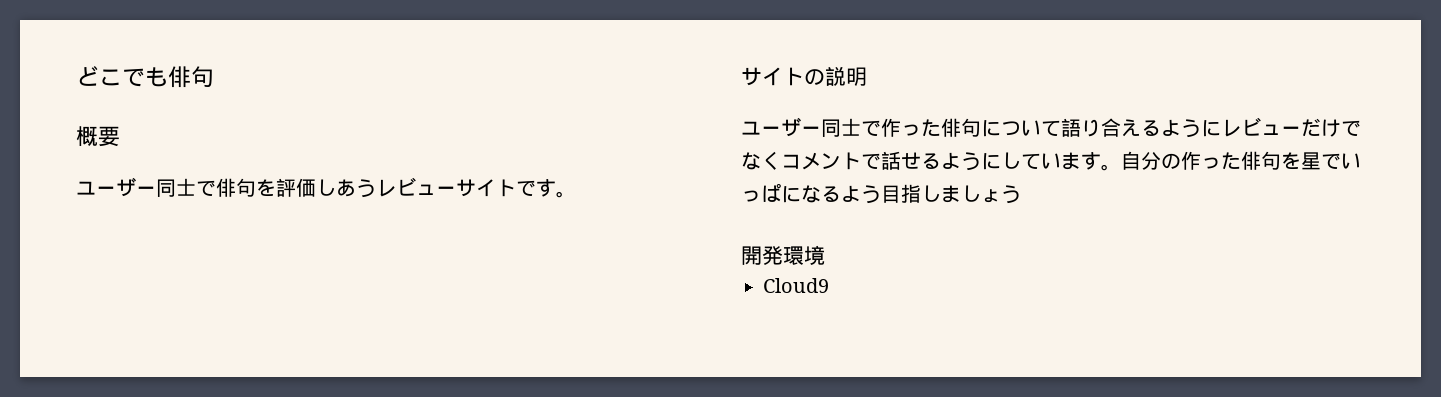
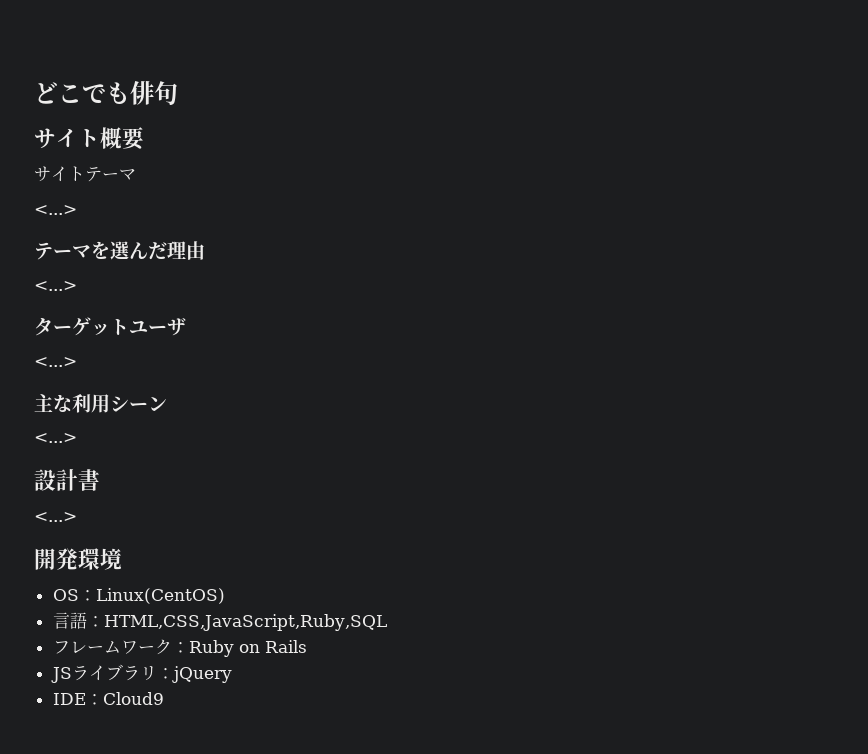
- 概要
- ユーザー同士で俳句を評価しあうレビューサイトです。
- サイトの説明
- ユーザー同士で作った俳句について語り合えるようにレビューだけでなくコメントで話せるようにしています。自分の作った俳句を星でいっぱになるよう目指しましょう
+ サイト概要
+ サイトテーマ
+ <...>
+ テーマを選んだ理由
+ <...>
+ ターゲットユーザ
+ <...>
+ 主な利用シーン
+ <...>
+ 設計書
+ <...>
  開発環境
- Cloud9
+ OS：Linux(CentOS)
+ 言語：HTML,CSS,JavaScript,Ruby,SQL
+ フレームワーク：Ruby on Rails
+ JSライブラリ：jQuery
+ IDE：Cloud9

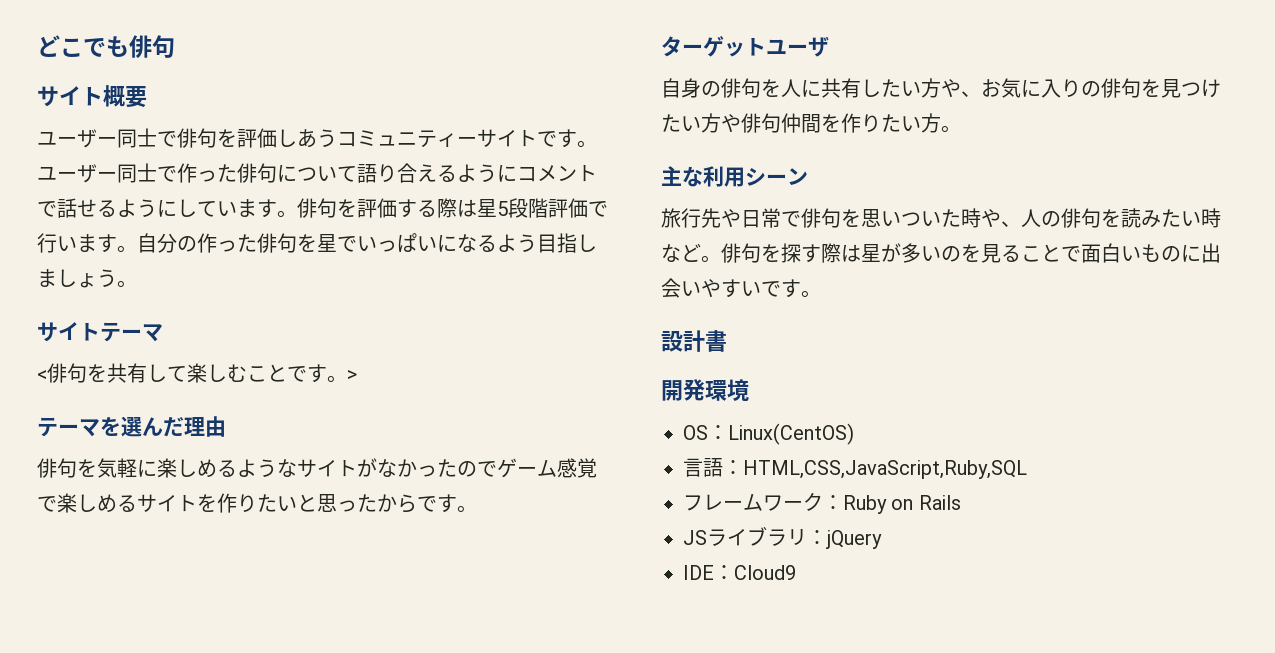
+ ユーザー同士で俳句を評価しあうコミュニティーサイトです。ユーザー同士で作った俳句について語り合えるようにコメントで話せるようにしています。俳句を評価する際は星5段階評価で行います。自分の作った俳句を星でいっぱいになるよう目指しましょう。
  サイトテーマ
- <...>
+ <俳句を共有して楽しむことです。>
  テーマを選んだ理由
- <...>
+ 俳句を気軽に楽しめるようなサイトがなかったのでゲーム感覚で楽しめるサイトを作りたいと思ったからです。
  ターゲットユーザ
- <...>
+ 自身の俳句を人に共有したい方や、お気に入りの俳句を見つけたい方や俳句仲間を作りたい方。
  主な利用シーン
- <...>
+ 旅行先や日常で俳句を思いついた時や、人の俳句を読みたい時など。俳句を探す際は星が多いのを見ることで面白いものに出会いやすいです。
  設計書
- <...>

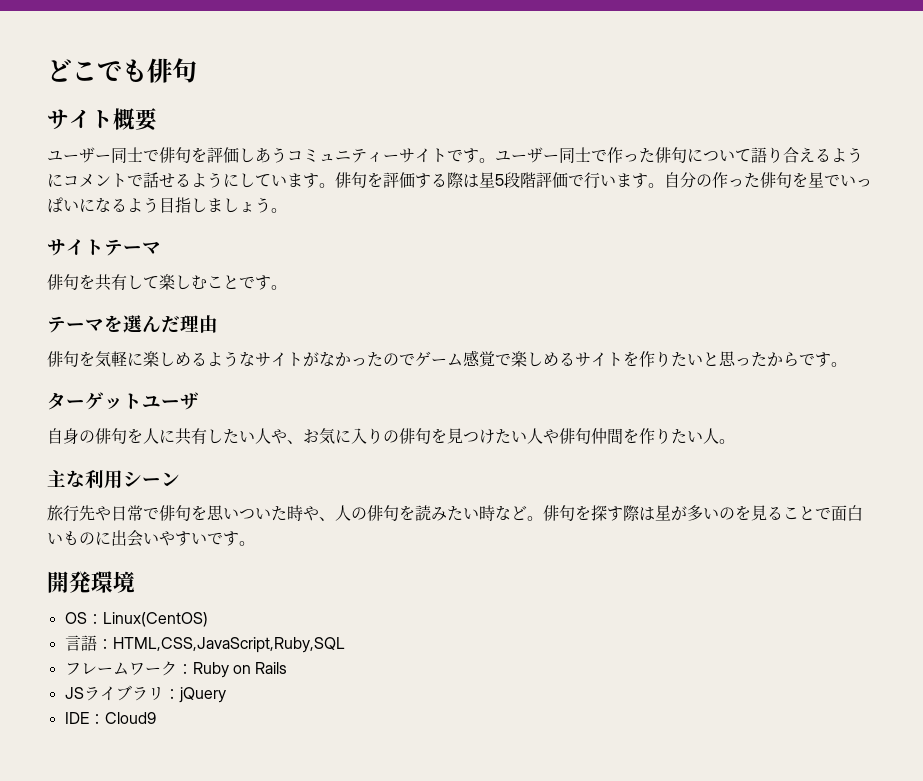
- <俳句を共有して楽しむことです。>
+ 俳句を共有して楽しむことです。
- 自身の俳句を人に共有したい方や、お気に入りの俳句を見つけたい方や俳句仲間を作りたい方。
+ 自身の俳句を人に共有したい人や、お気に入りの俳句を見つけたい人や俳句仲間を作りたい人。
- 設計書

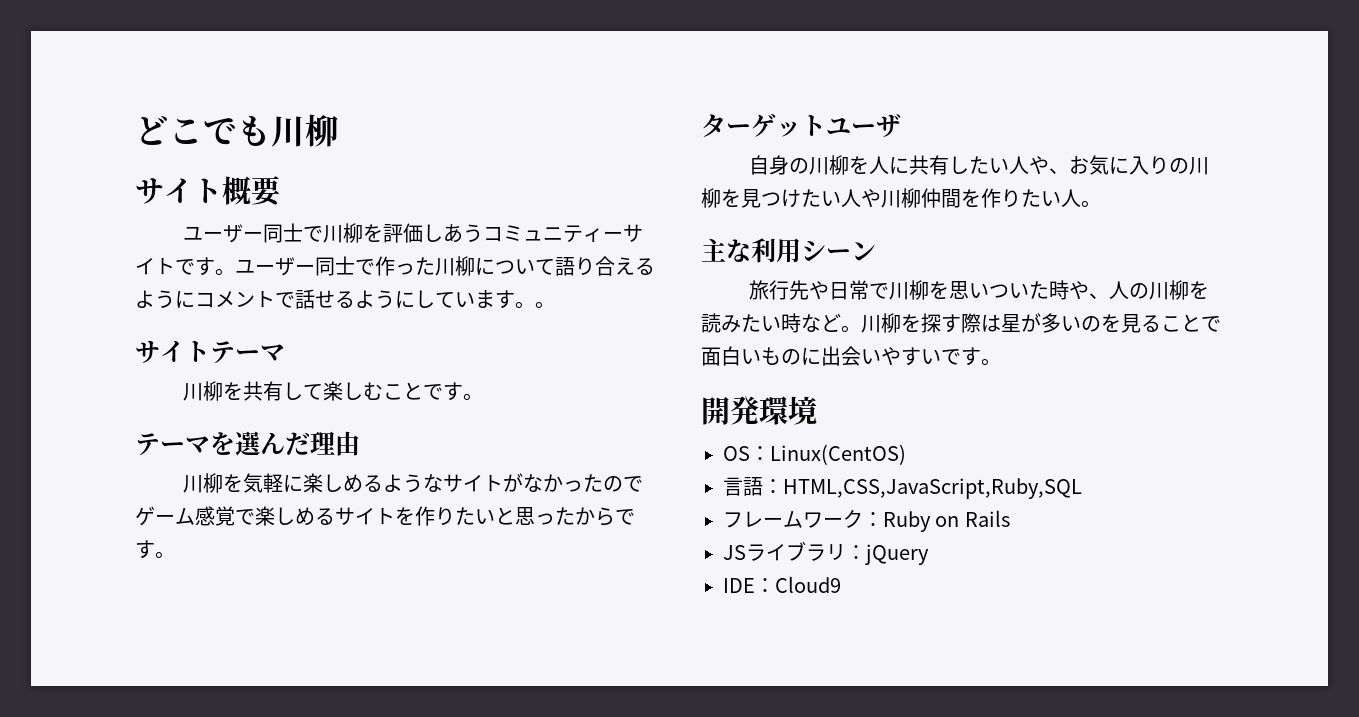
- どこでも俳句
+ どこでも川柳
- ユーザー同士で俳句を評価しあうコミュニティーサイトです。
+ ユーザー同士で川柳を評価しあうコミュニティーサイトです。
- ユーザー同士で作った俳句について語り合えるようにコメントで話せるようにしています。俳句を評価する際は星5段階評価で行います。自分の作った俳句を星でいっぱいになるよう目指しましょう。
+ ユーザー同士で作った川柳について語り合えるようにコメントで話せるようにしています。。
- 俳句を共有して楽しむことです。
+ 川柳を共有して楽しむことです。
- 俳句を気軽に楽しめるようなサイトがなかったのでゲーム感覚で楽しめるサイトを作りたいと思ったからです。
+ 川柳を気軽に楽しめるようなサイトがなかったのでゲーム感覚で楽しめるサイトを作りたいと思ったからです。
- 自身の俳句を人に共有したい人や、お気に入りの俳句を見つけたい人や俳句仲間を作りたい人。
+ 自身の川柳を人に共有したい人や、お気に入りの川柳を見つけたい人や川柳仲間を作りたい人。
- 旅行先や日常で俳句を思いついた時や、人の俳句を読みたい時など。
+ 旅行先や日常で川柳を思いついた時や、人の川柳を読みたい時など。
- 俳句を探す際は星が多いのを見ることで面白いものに出会いやすいです。
+ 川柳を探す際は星が多いのを見ることで面白いものに出会いやすいです。

